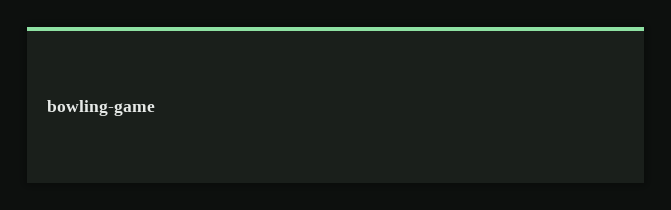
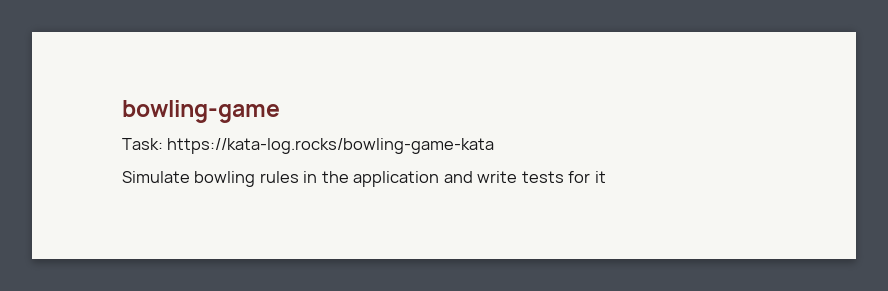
+ Task: https://kata-log.rocks/bowling-game-kata
+ Simulate bowling rules in the application and write tests for it

